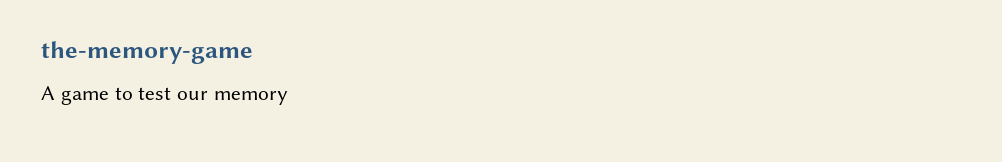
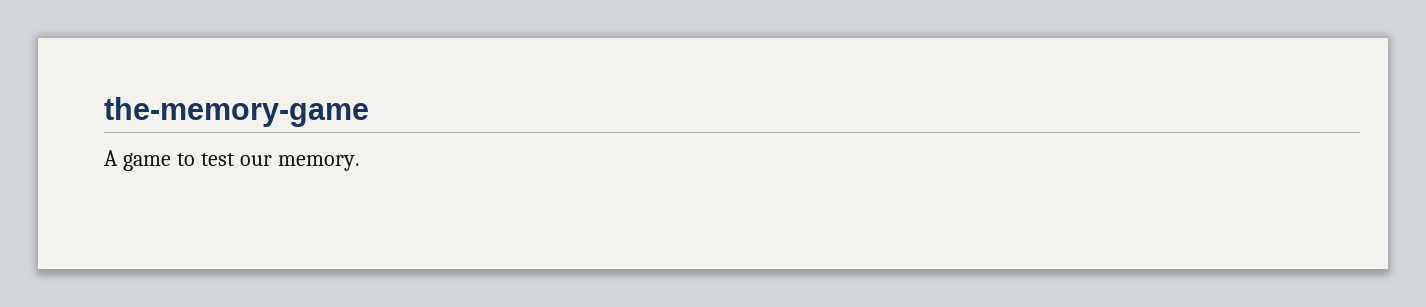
- A game to test our memory
+ A game to test our memory.

